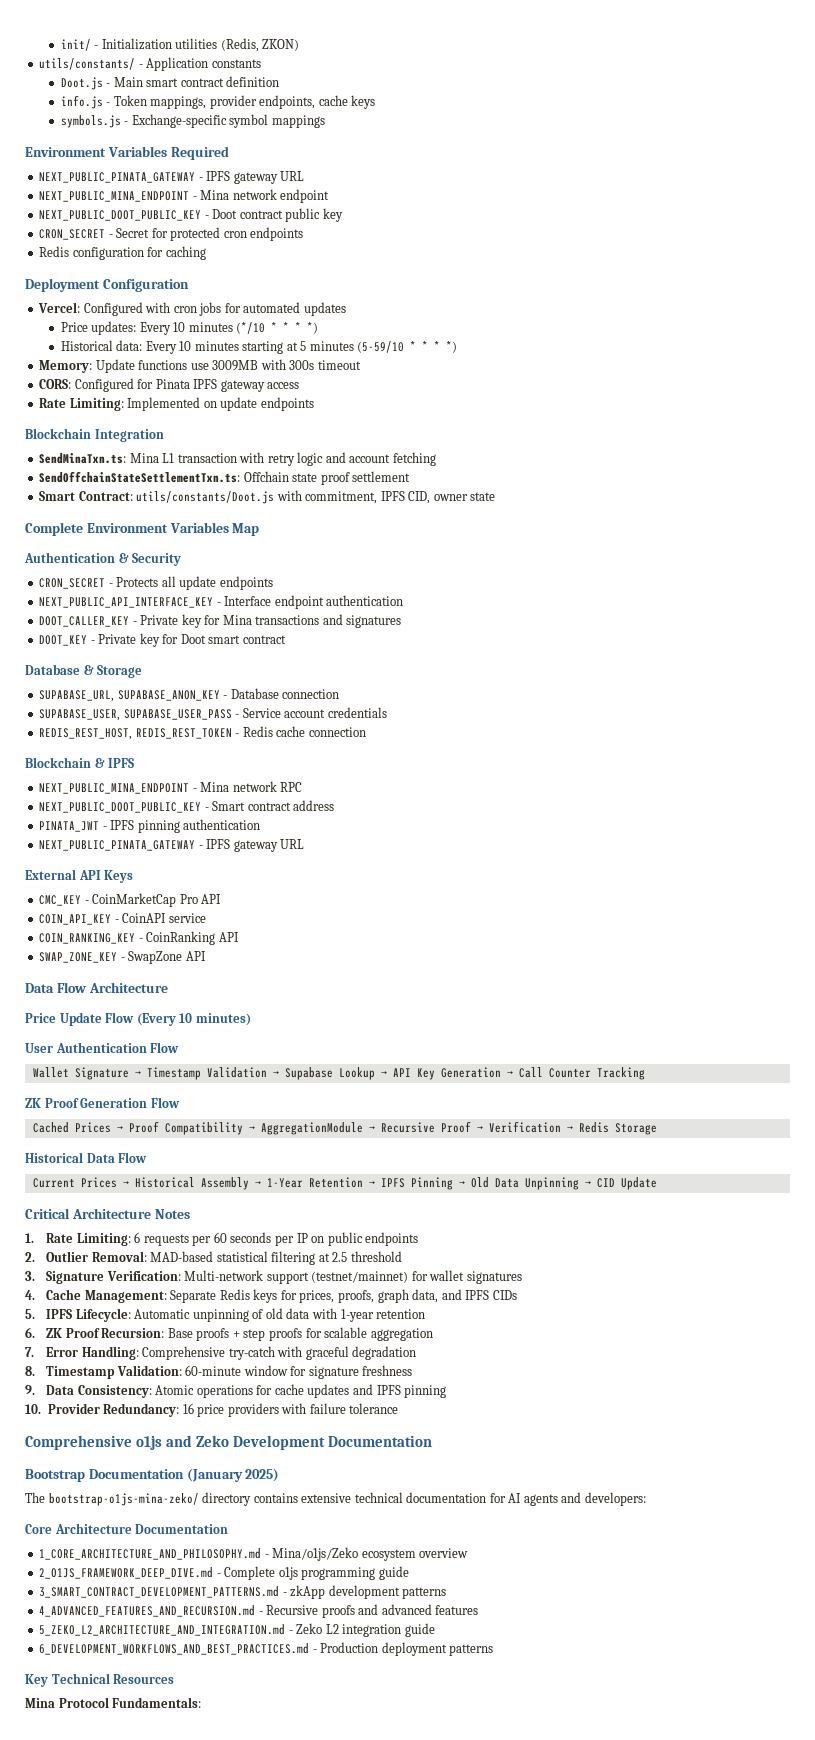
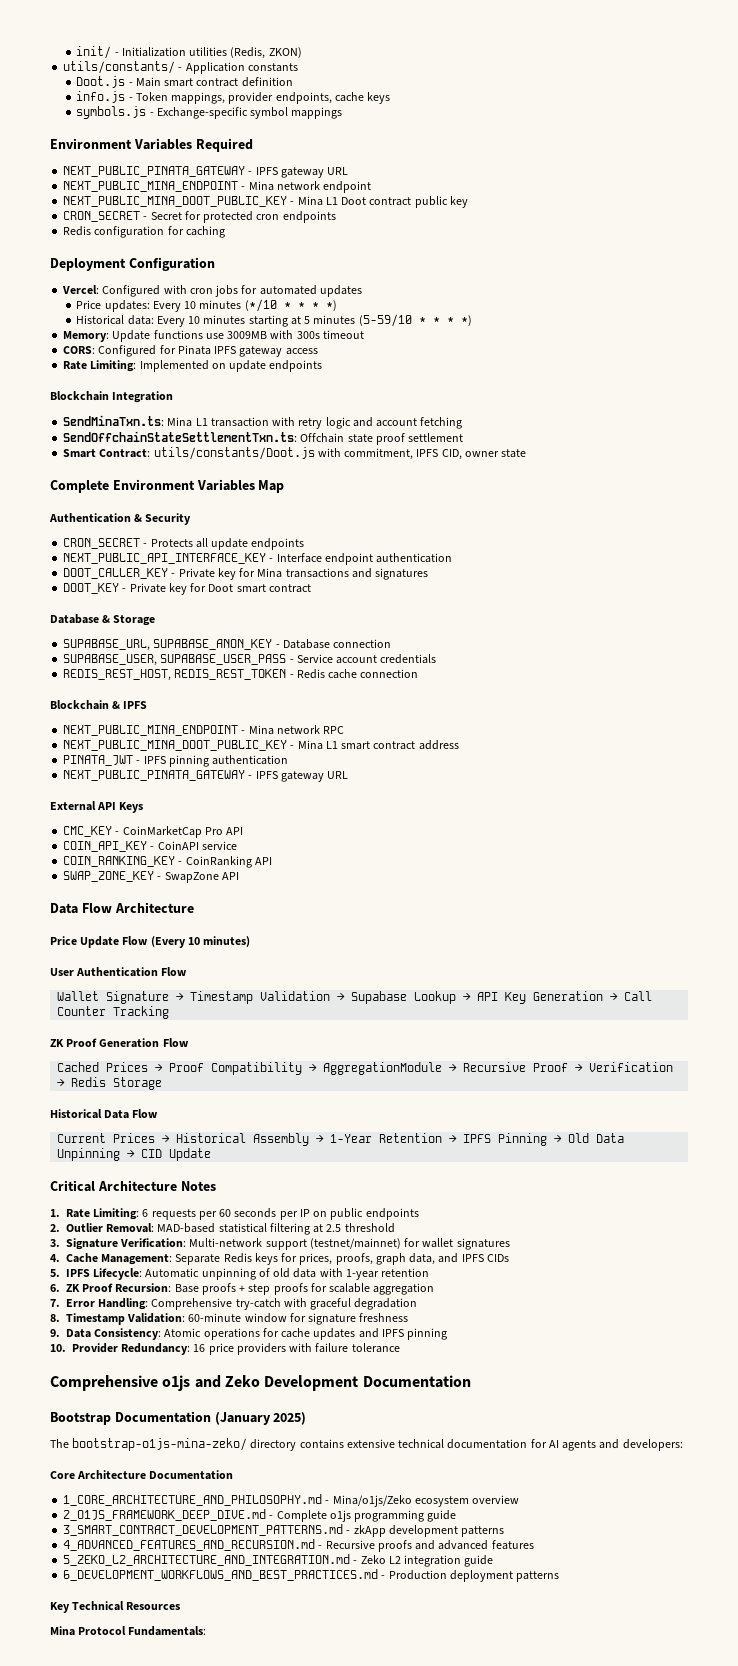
- NEXT_PUBLIC_DOOT_PUBLIC_KEY - Doot contract public key
+ NEXT_PUBLIC_MINA_DOOT_PUBLIC_KEY - Mina L1 Doot contract public key
- NEXT_PUBLIC_DOOT_PUBLIC_KEY - Smart contract address
+ NEXT_PUBLIC_MINA_DOOT_PUBLIC_KEY - Mina L1 smart contract address

